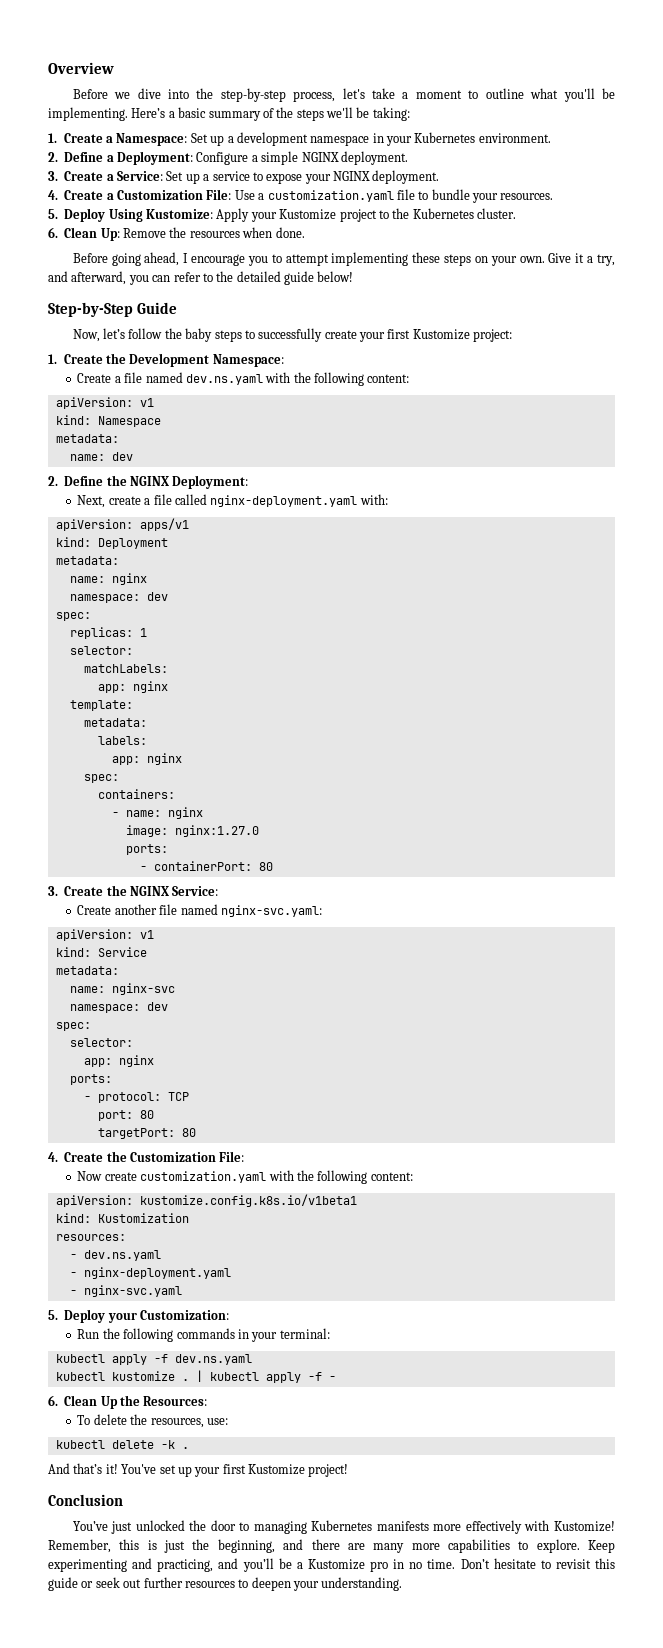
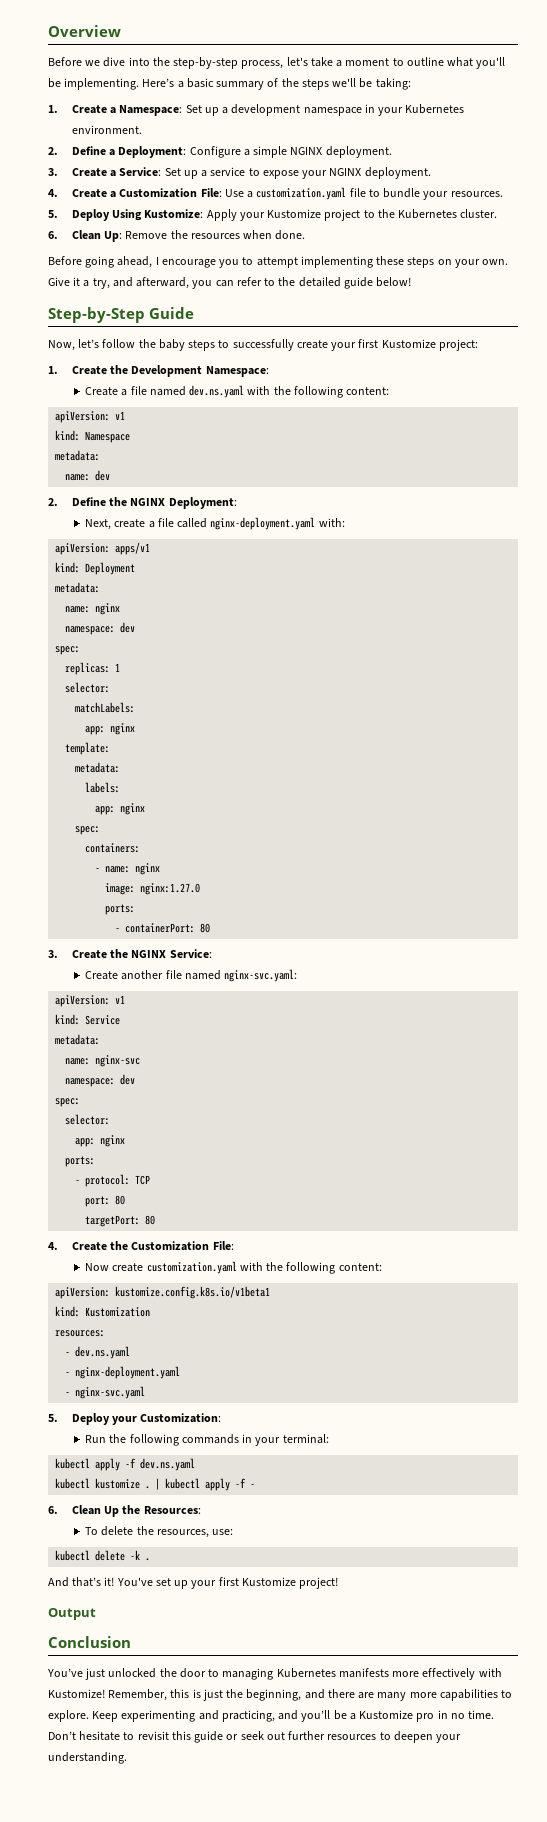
+ Output

